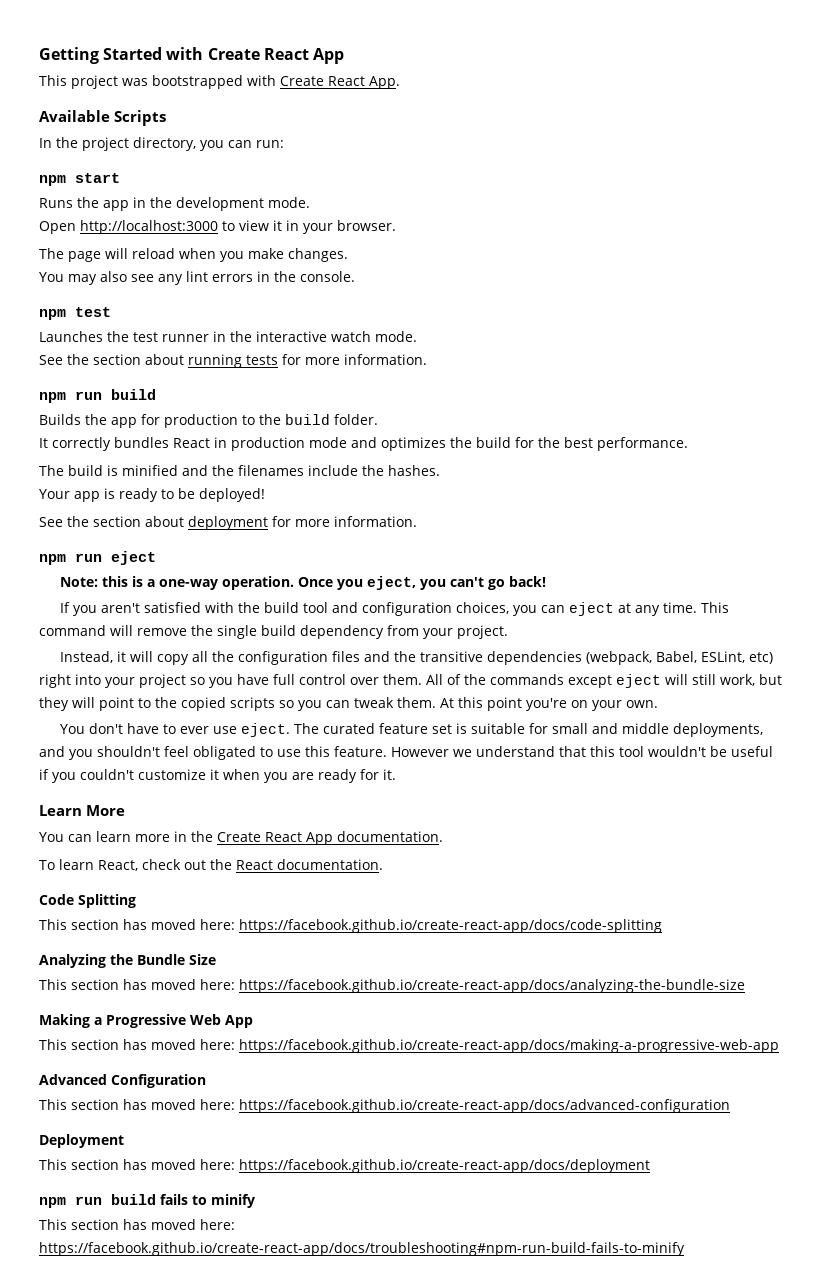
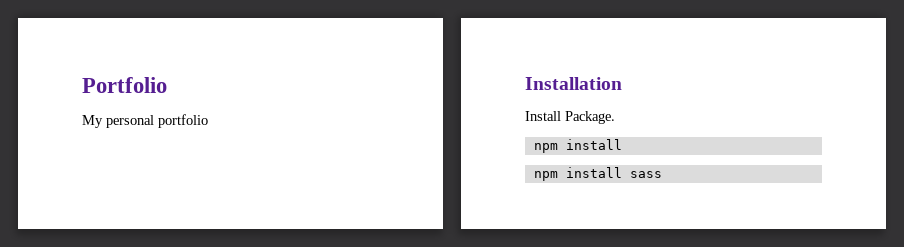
- Getting Started with Create React App
- This project was bootstrapped with Create React App.
- Available Scripts
- In the project directory, you can run:
- npm start
- Runs the app in the development mode.
- Open http://localhost:3000 to view it in your browser.
- The page will reload when you make changes.
- You may also see any lint errors in the console.
- npm test
- Launches the test runner in the interactive watch mode.
- See the section about running tests for more information.
- npm run build
- Builds the app for production to the build folder.
- It correctly bundles React in production mode and optimizes the build for the best performance.
- The build is minified and the filenames include the hashes.
- Your app is ready to be deployed!
- See the section about deployment for more information.
- npm run eject
- Note: this is a one-way operation. Once you eject, you can't go back!
- If you aren't satisfied with the build tool and configuration choices, you can eject at any time. This command will remove the single build dependency from your project.
- Instead, it will copy all the configuration files and the transitive dependencies (webpack, Babel, ESLint, etc) right into your project so you have full control over them. All of the commands except eject will still work, but they will point to the copied scripts so you can tweak them. At this point you're on your own.
- You don't have to ever use eject. The curated feature set is suitable for small and middle deployments, and you shouldn't feel obligated to use this feature. However we understand that this tool wouldn't be useful if you couldn't customize it when you are ready for it.
- Learn More
- You can learn more in the Create React App documentation.
- To learn React, check out the React documentation.
- Code Splitting
- This section has moved here: https://facebook.github.io/create-react-app/docs/code-splitting
- Analyzing the Bundle Size
- This section has moved here: https://facebook.github.io/create-react-app/docs/analyzing-the-bundle-size
- Making a Progressive Web App
- This section has moved here: https://facebook.github.io/create-react-app/docs/making-a-progressive-web-app
- Advanced Configuration
- This section has moved here: https://facebook.github.io/create-react-app/docs/advanced-configuration
- Deployment
- This section has moved here: https://facebook.github.io/create-react-app/docs/deployment
- npm run build fails to minify
- This section has moved here: https://facebook.github.io/create-react-app/docs/troubleshooting#npm-run-build-fails-to-minify
+ Portfolio
+ My personal portfolio
+ Installation
+ Install Package.
+ npm install
+ npm install sass

